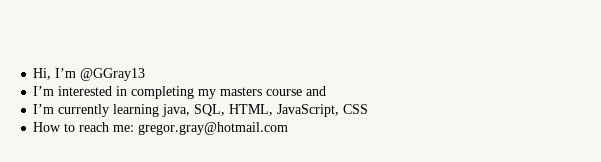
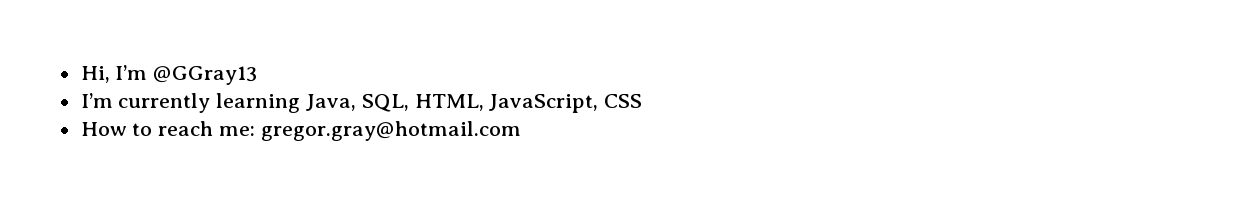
- I’m interested in completing my masters course and
- I’m currently learning java, SQL, HTML, JavaScript, CSS
+ I’m currently learning Java, SQL, HTML, JavaScript, CSS

